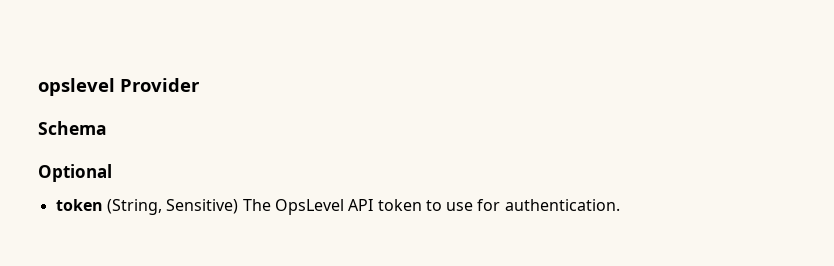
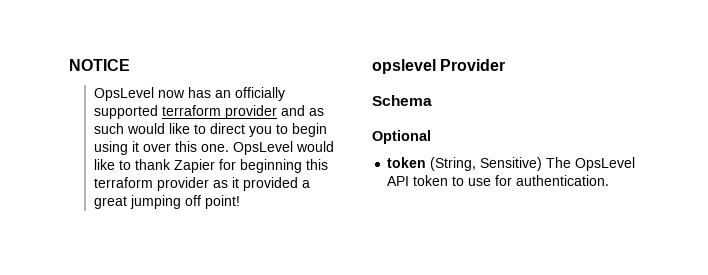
+ NOTICE
+ OpsLevel now has an officially supported terraform provider and as such would like to direct you to begin using it over this one. OpsLevel would like to thank Zapier for beginning this terraform provider as it provided a great jumping off point!

